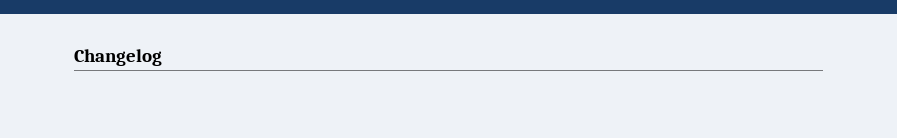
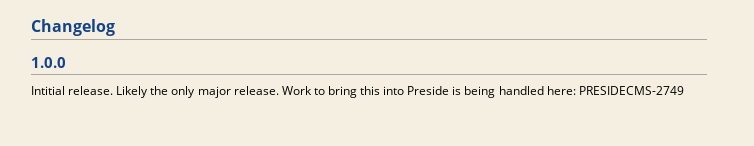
+ 1.0.0
+ Intitial release. Likely the only major release. Work to bring this into Preside is being handled here: PRESIDECMS-2749

